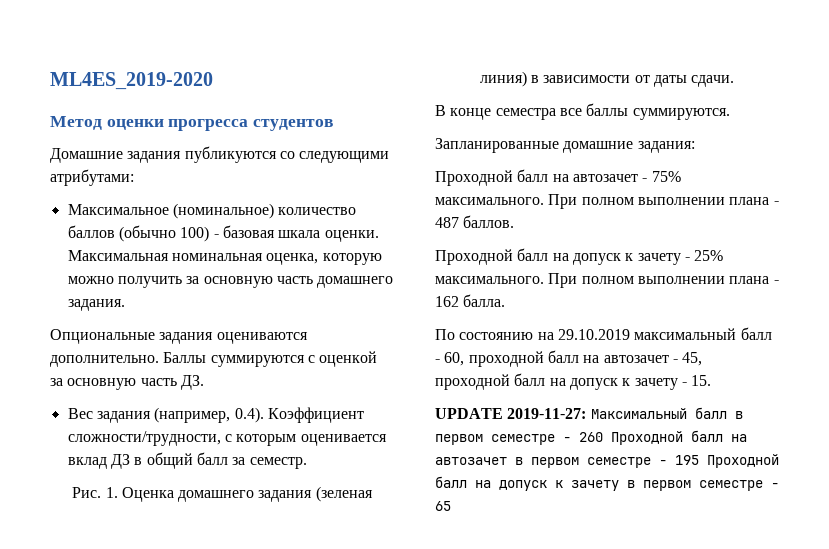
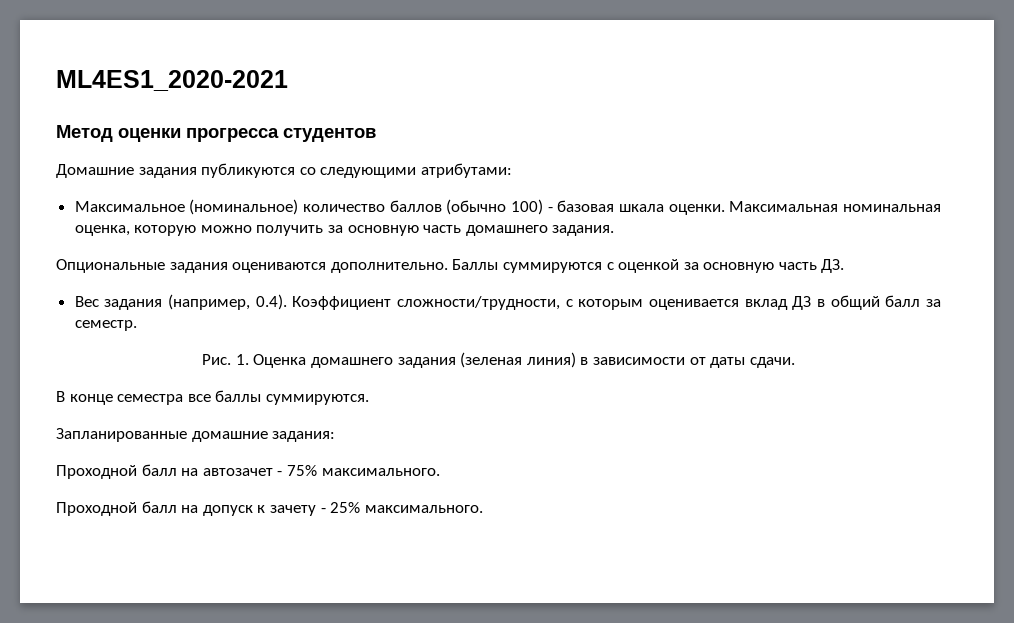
- ML4ES_2019-2020
+ ML4ES1_2020-2021
- При полном выполнении плана - 487 баллов.
- При полном выполнении плана - 162 балла.
- По состоянию на 29.10.2019 максимальный балл - 60, проходной балл на автозачет - 45, проходной балл на допуск к зачету - 15.
- UPDATE 2019-11-27: Максимальный балл в первом семестре - 260 Проходной балл на автозачет в первом семестре - 195 Проходной балл на допуск к зачету в первом семестре - 65

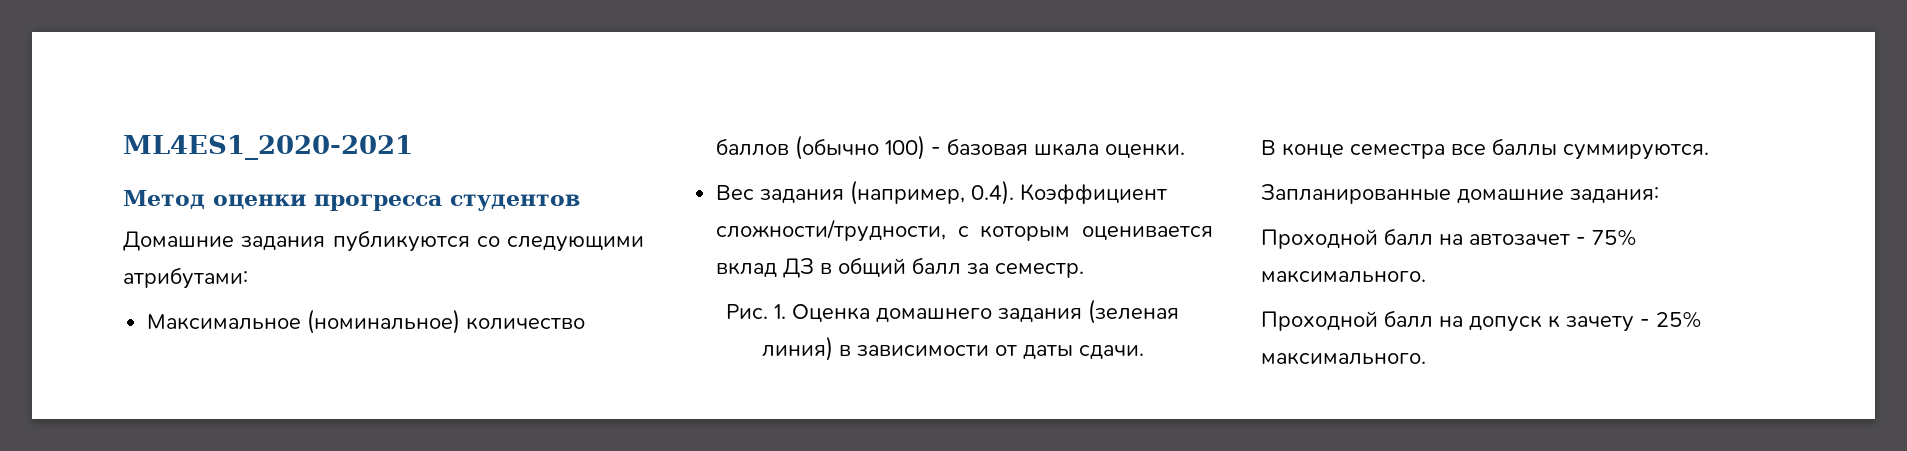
- Максимальная номинальная оценка, которую можно получить за основную часть домашнего задания.
- Опциональные задания оцениваются дополнительно. Баллы суммируются с оценкой за основную часть ДЗ.

